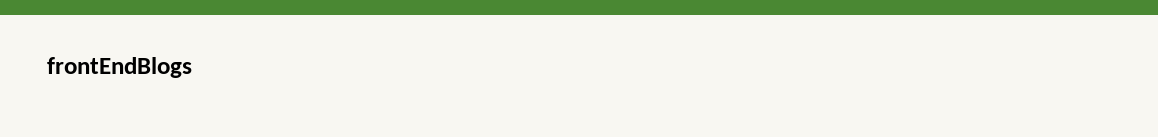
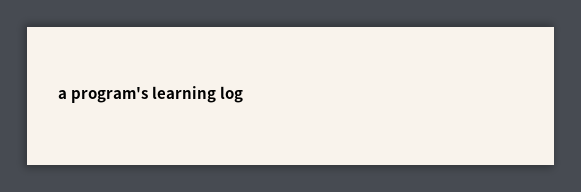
- frontEndBlogs
+ a program's learning log

